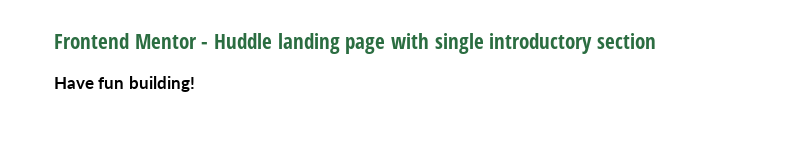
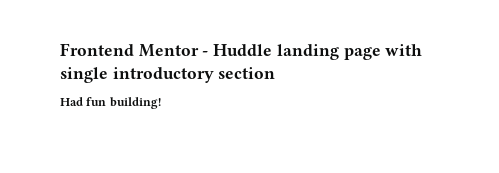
- Have fun building!
+ Had fun building!

